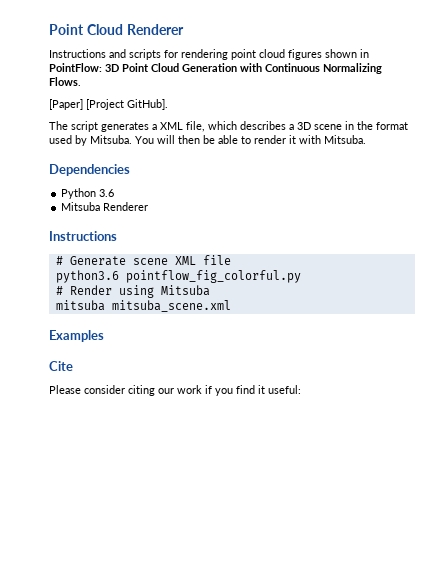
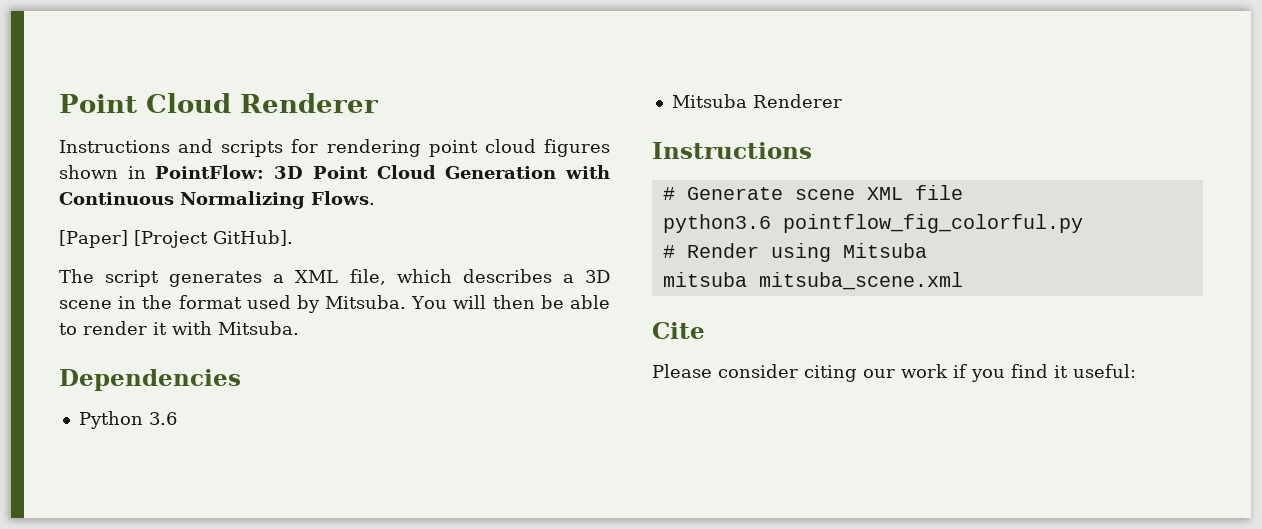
- Examples

